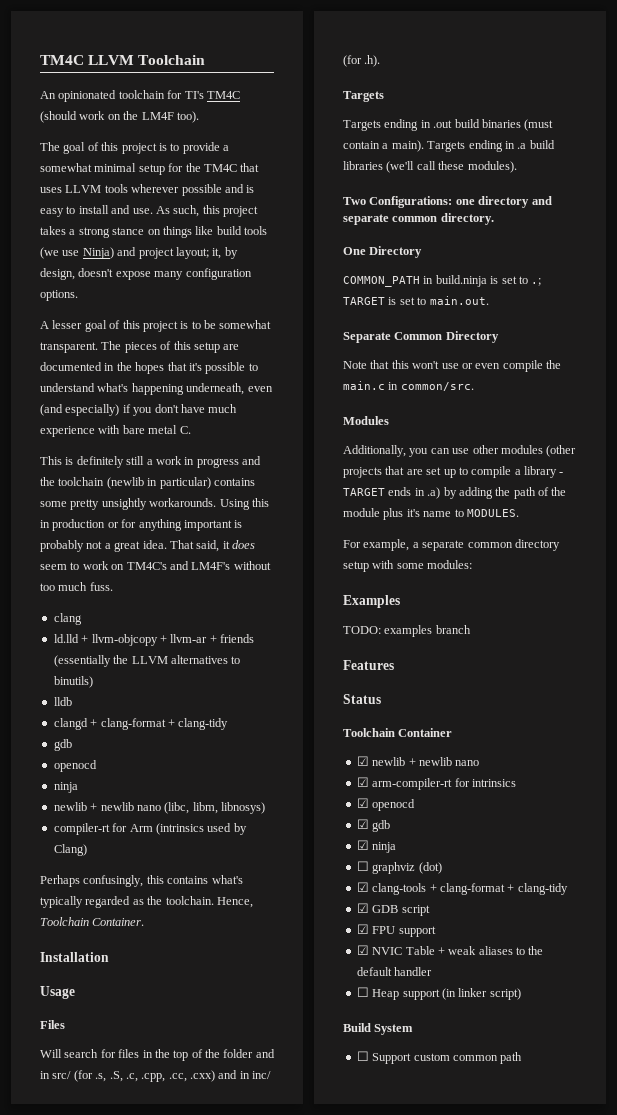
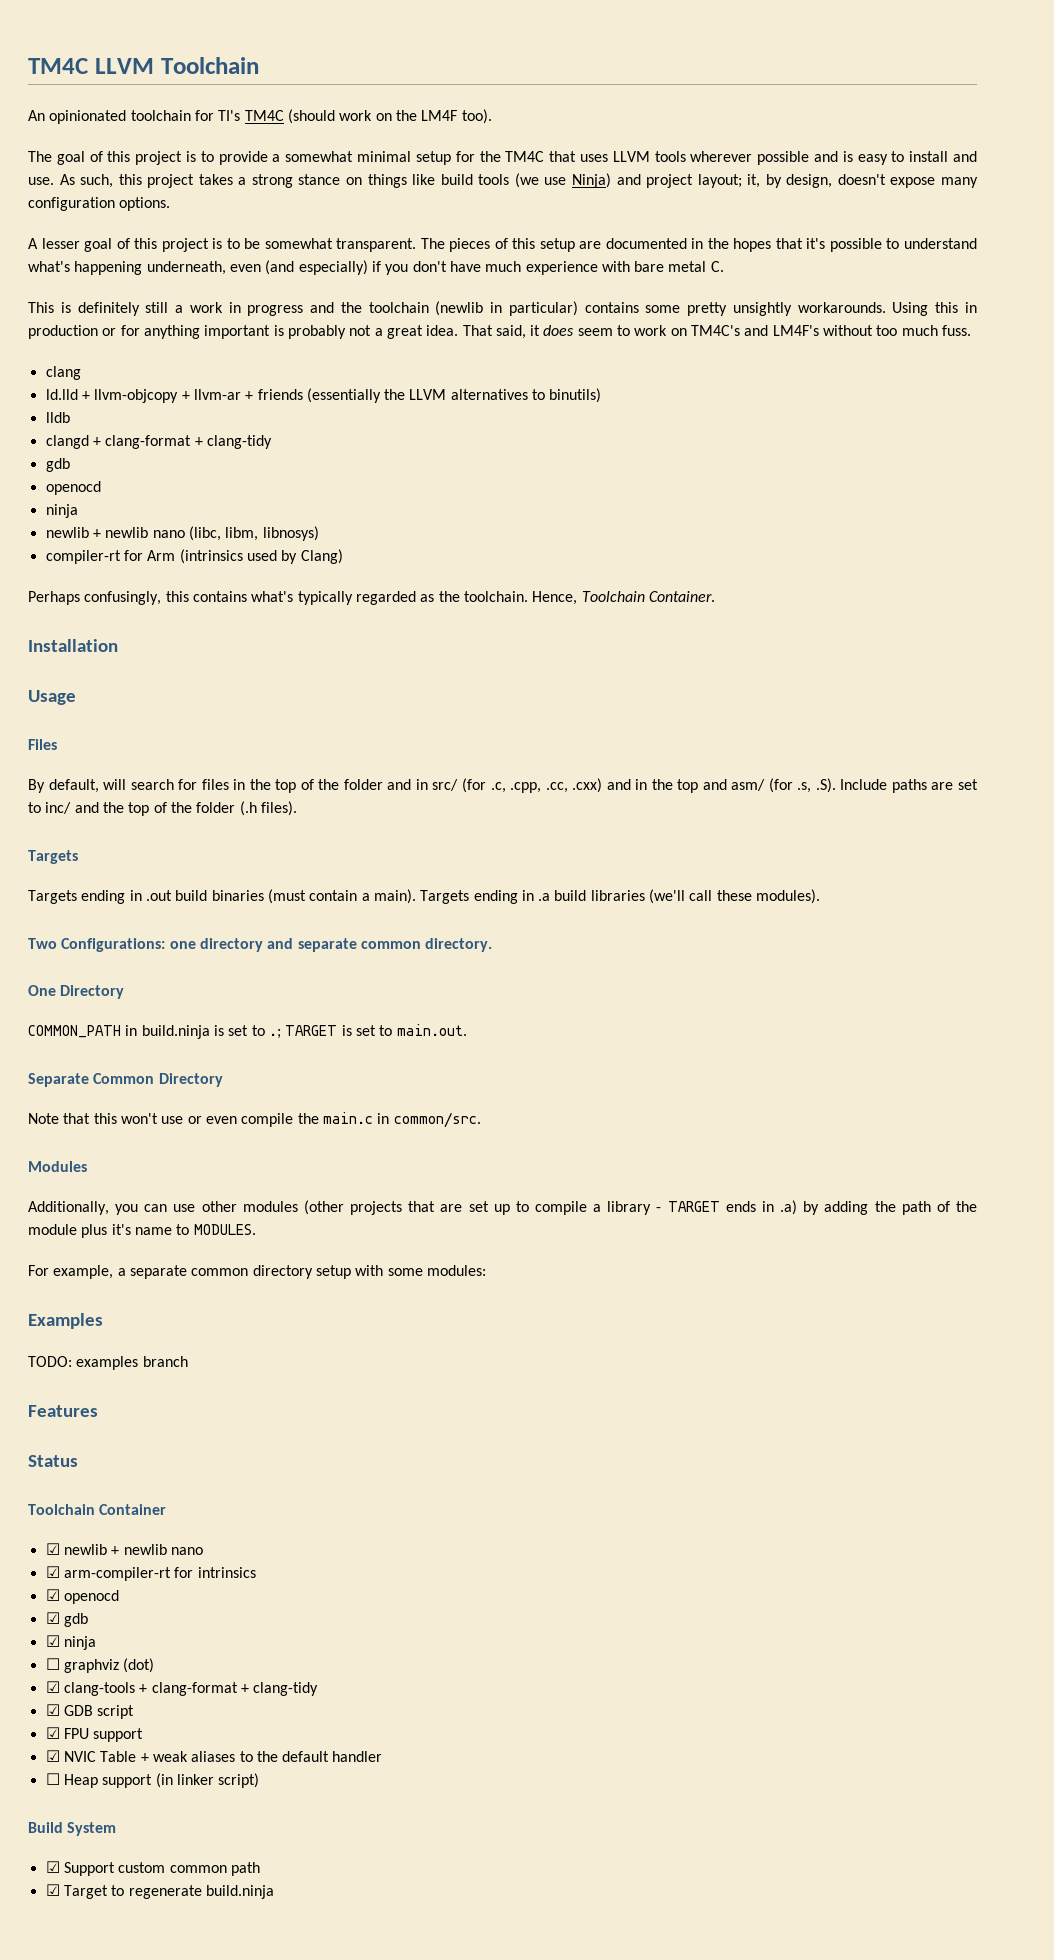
- Will search for files in the top of the folder and in src/ (for .s, .S, .c, .cpp, .cc, .cxx) and in inc/ (for .h).
+ By default, will search for files in the top of the folder and in src/ (for .c, .cpp, .cc, .cxx) and in the top and asm/ (for .s, .S). Include paths are set to inc/ and the top of the folder (.h files).
- ☐ Support custom common path
+ ☑ Support custom common path
+ ☑ Target to regenerate build.ninja

